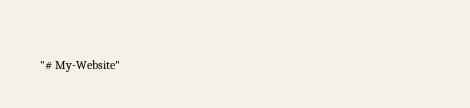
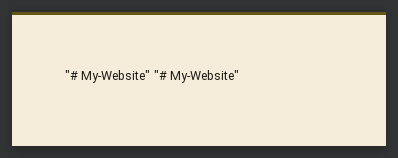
- "# My-Website"
+ "# My-Website" "# My-Website"

